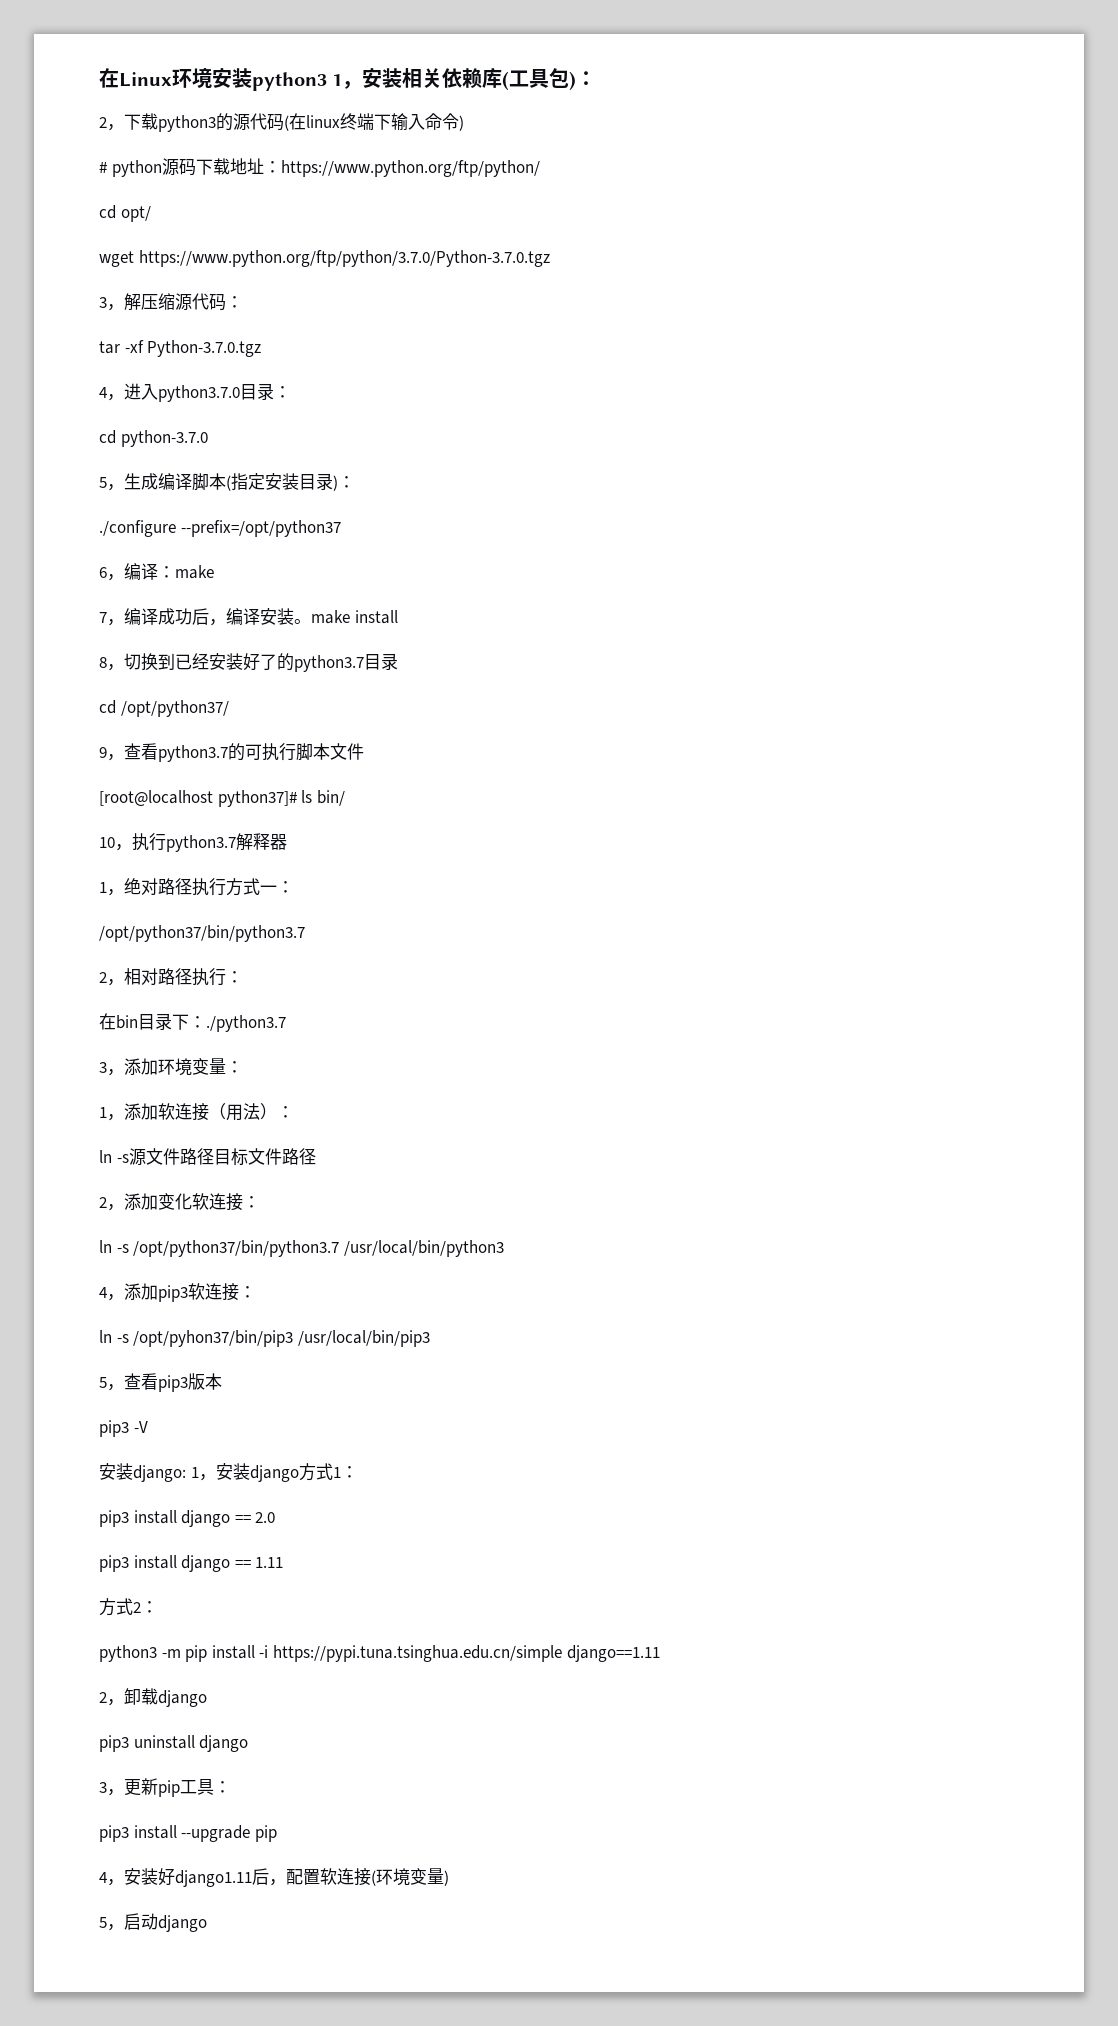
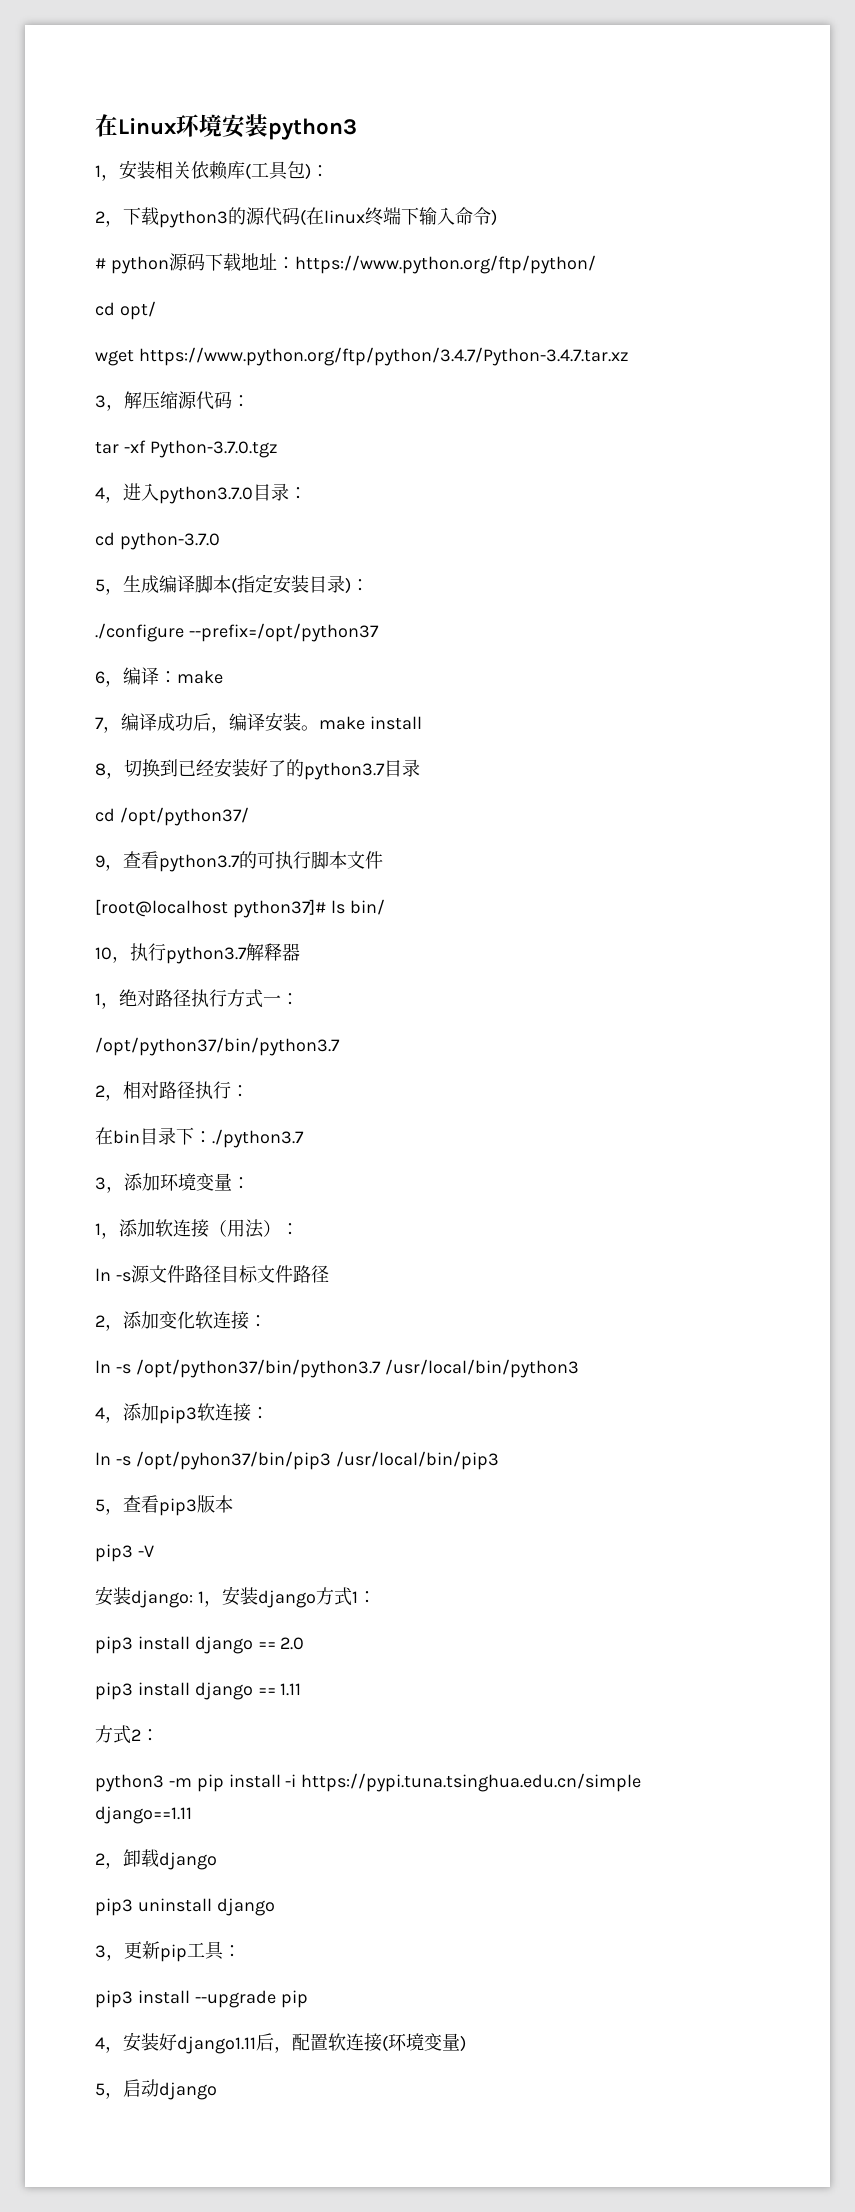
- 在Linux环境安装python3 1，安装相关依赖库(工具包)：
+ 在Linux环境安装python3
+ 1，安装相关依赖库(工具包)：
- wget https://www.python.org/ftp/python/3.7.0/Python-3.7.0.tgz
+ wget https://www.python.org/ftp/python/3.4.7/Python-3.4.7.tar.xz

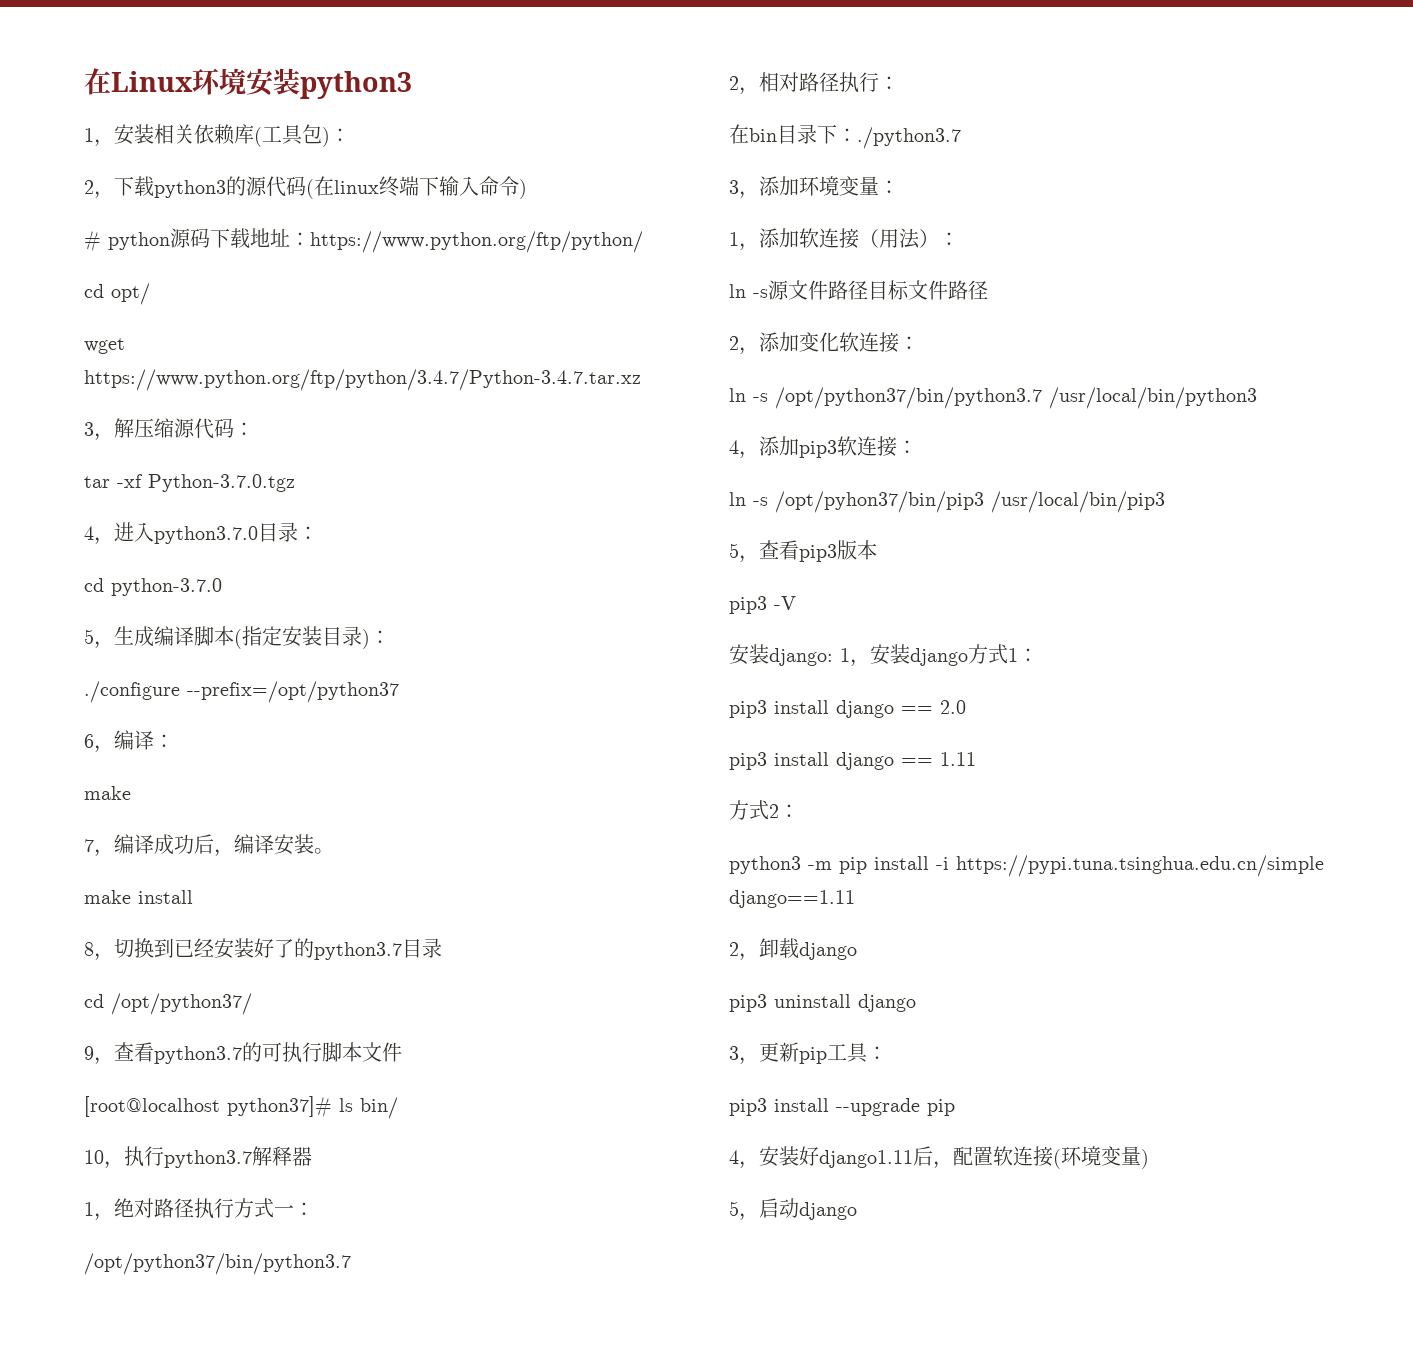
- 6，编译：make
+ 6，编译：
+ make
- 7，编译成功后，编译安装。make install
+ 7，编译成功后，编译安装。
+ make install

